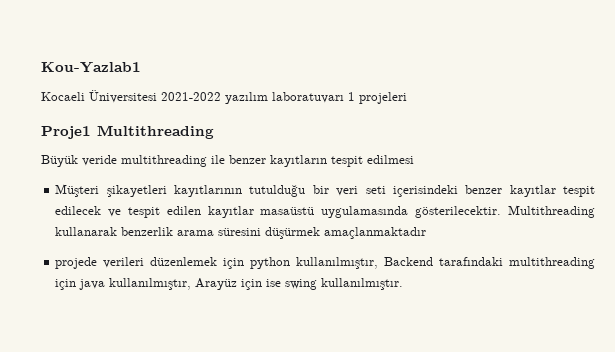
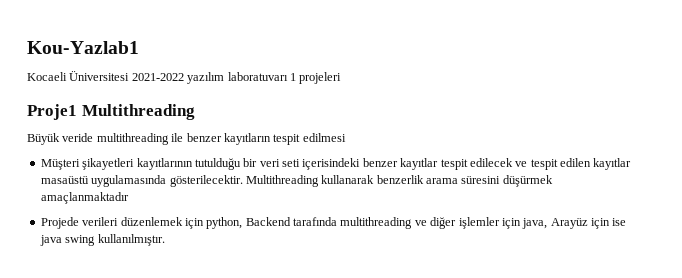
- projede verileri düzenlemek için python kullanılmıştır, Backend tarafındaki multithreading için java kullanılmıştır, Arayüz için ise swing kullanılmıştır.
+ Projede verileri düzenlemek için python, Backend tarafında multithreading ve diğer işlemler için java, Arayüz için ise java swing kullanılmıştır.

